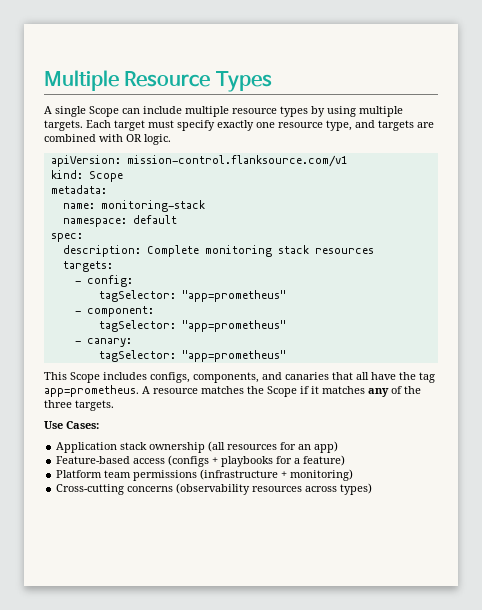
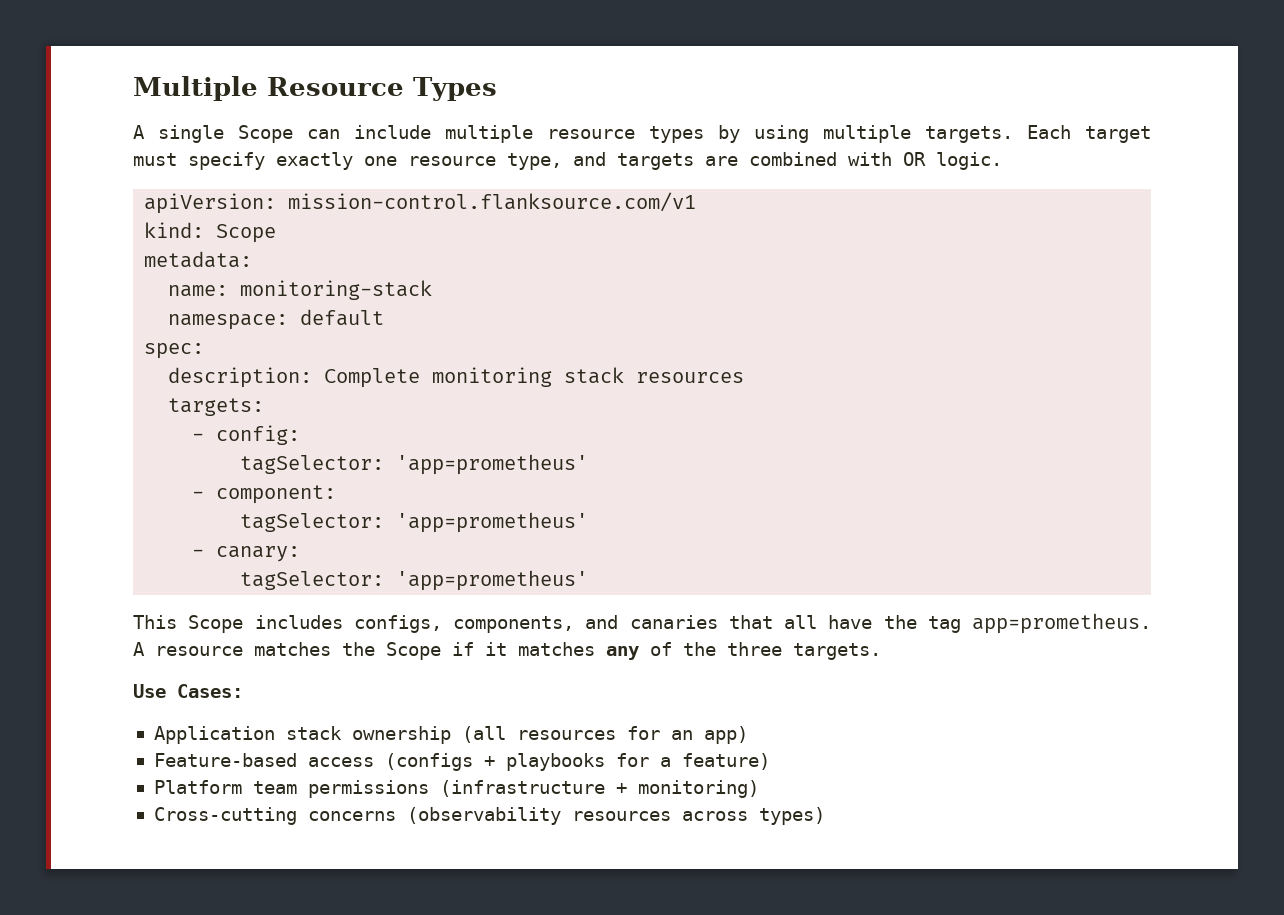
  - config:
- tagSelector: "app=prometheus"
+ tagSelector: 'app=prometheus'
  - component:
- tagSelector: "app=prometheus"
+ tagSelector: 'app=prometheus'
  - canary:
- tagSelector: "app=prometheus"
+ tagSelector: 'app=prometheus'

